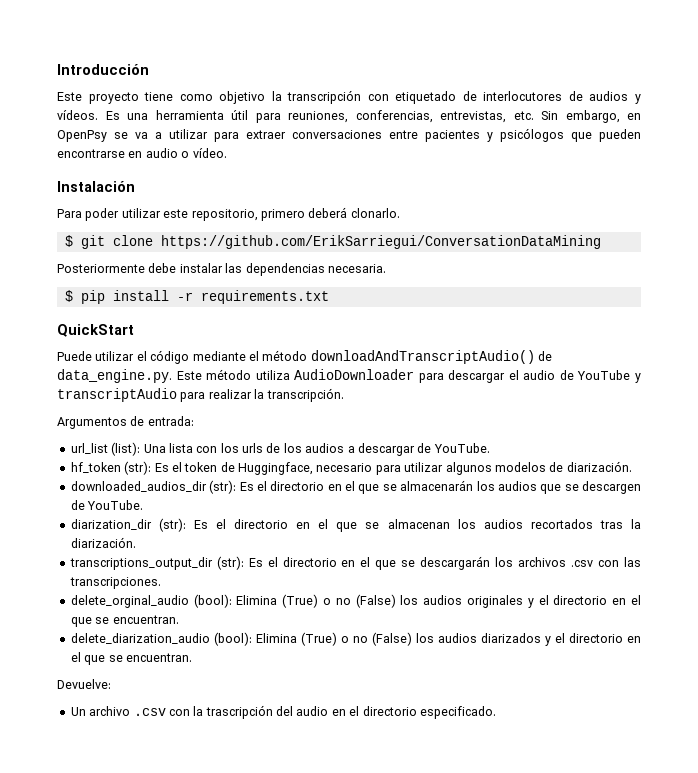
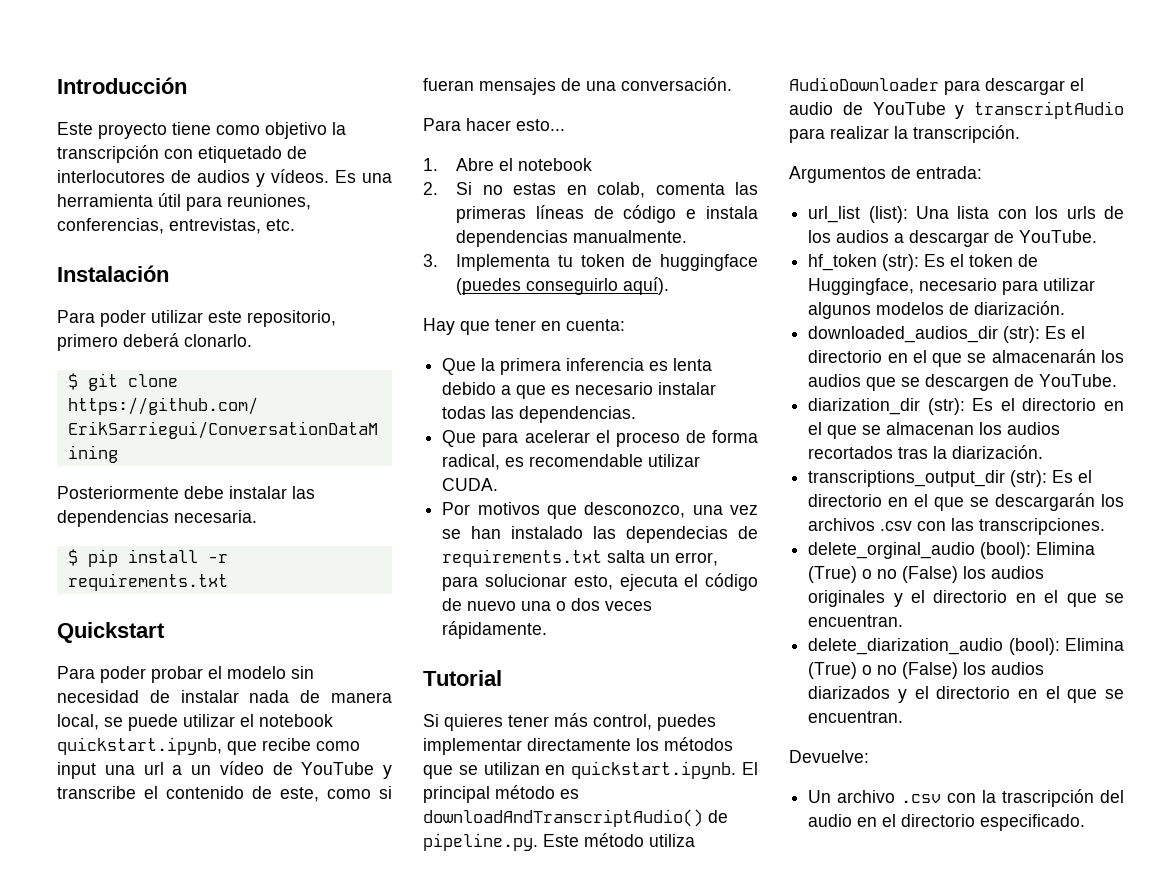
- Es una herramienta útil para reuniones, conferencias, entrevistas, etc. Sin embargo, en OpenPsy se va a utilizar para extraer conversaciones entre pacientes y psicólogos que pueden encontrarse en audio o vídeo.
+ Es una herramienta útil para reuniones, conferencias, entrevistas, etc.
- QuickStart
- Puede utilizar el código mediante el método downloadAndTranscriptAudio() de data_engine.py. Este método utiliza AudioDownloader para descargar el audio de YouTube y transcriptAudio para realizar la transcripción.
+ Quickstart
+ Para poder probar el modelo sin necesidad de instalar nada de manera local, se puede utilizar el notebook quickstart.ipynb, que recibe como input una url a un vídeo de YouTube y transcribe el contenido de este, como si fueran mensajes de una conversación.
+ Para hacer esto...
+ 1. Abre el notebook
+ 2. Si no estas en colab, comenta las primeras líneas de código e instala dependencias manualmente.
+ 3. Implementa tu token de huggingface (puedes conseguirlo aquí).
+ Hay que tener en cuenta:
+ Que la primera inferencia es lenta debido a que es necesario instalar todas las dependencias.
+ Que para acelerar el proceso de forma radical, es recomendable utilizar CUDA.
+ Por motivos que desconozco, una vez se han instalado las dependecias de requirements.txt salta un error, para solucionar esto, ejecuta el código de nuevo una o dos veces rápidamente.
+ Tutorial
+ Si quieres tener más control, puedes implementar directamente los métodos que se utilizan en quickstart.ipynb. El principal método es downloadAndTranscriptAudio() de pipeline.py. Este método utiliza AudioDownloader para descargar el audio de YouTube y transcriptAudio para realizar la transcripción.

